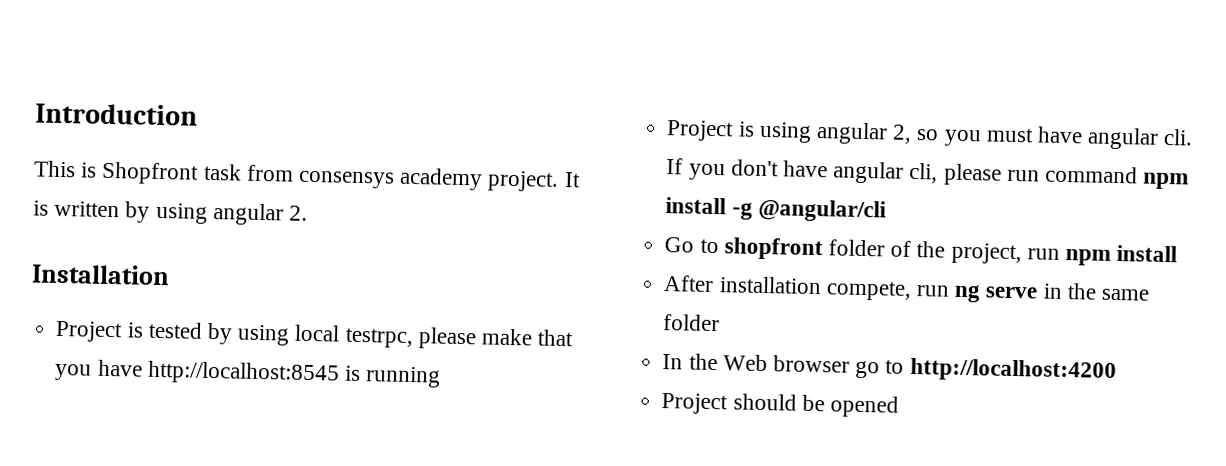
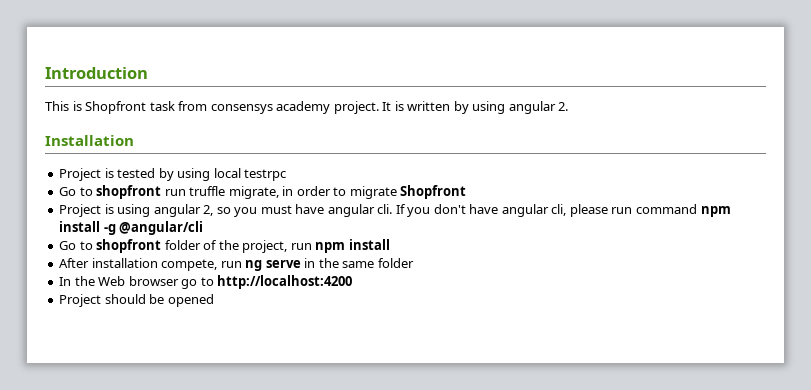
- Project is tested by using local testrpc, please make that you have http://localhost:8545 is running
+ Project is tested by using local testrpc
+ Go to shopfront run truffle migrate, in order to migrate Shopfront

